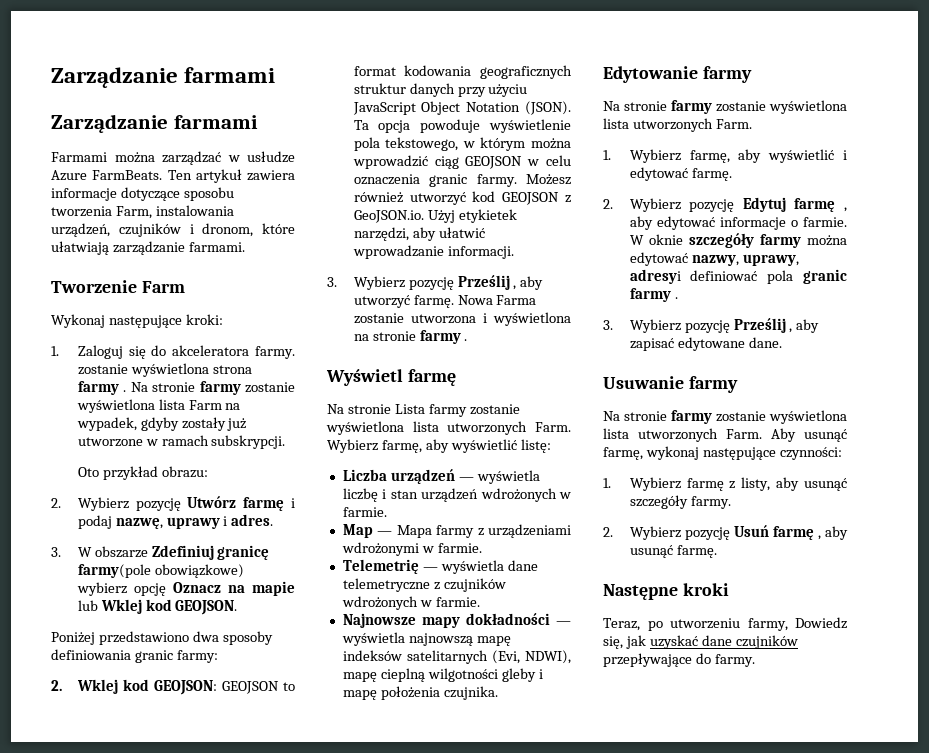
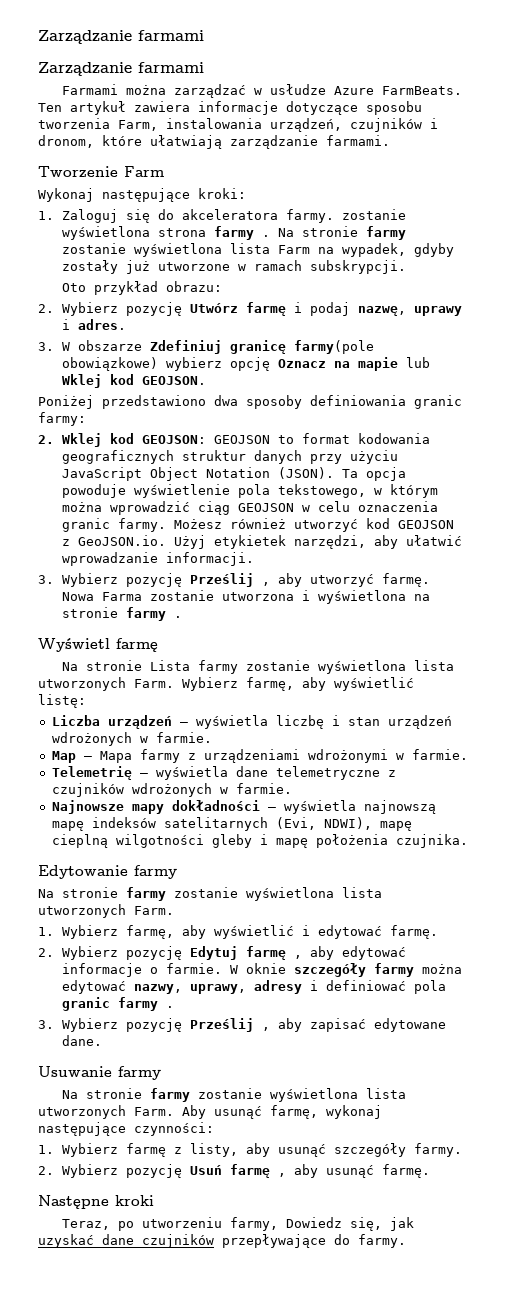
- W oknie szczegóły farmy można edytować nazwy, uprawy, adresyi definiować pola granic farmy .
+ W oknie szczegóły farmy można edytować nazwy, uprawy, adresy i definiować pola granic farmy .

